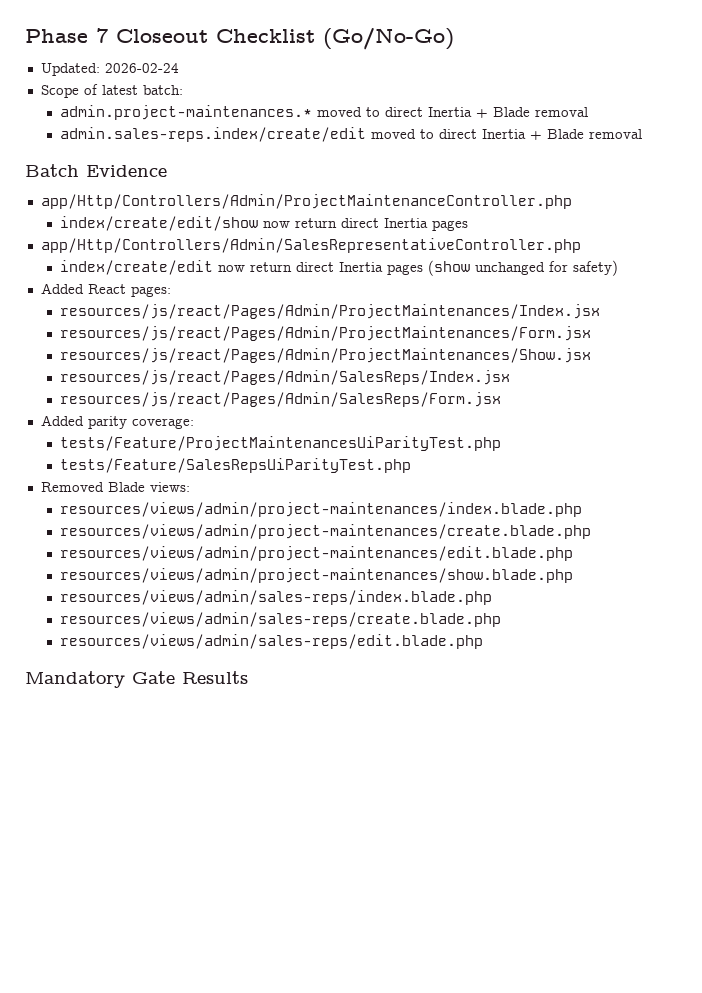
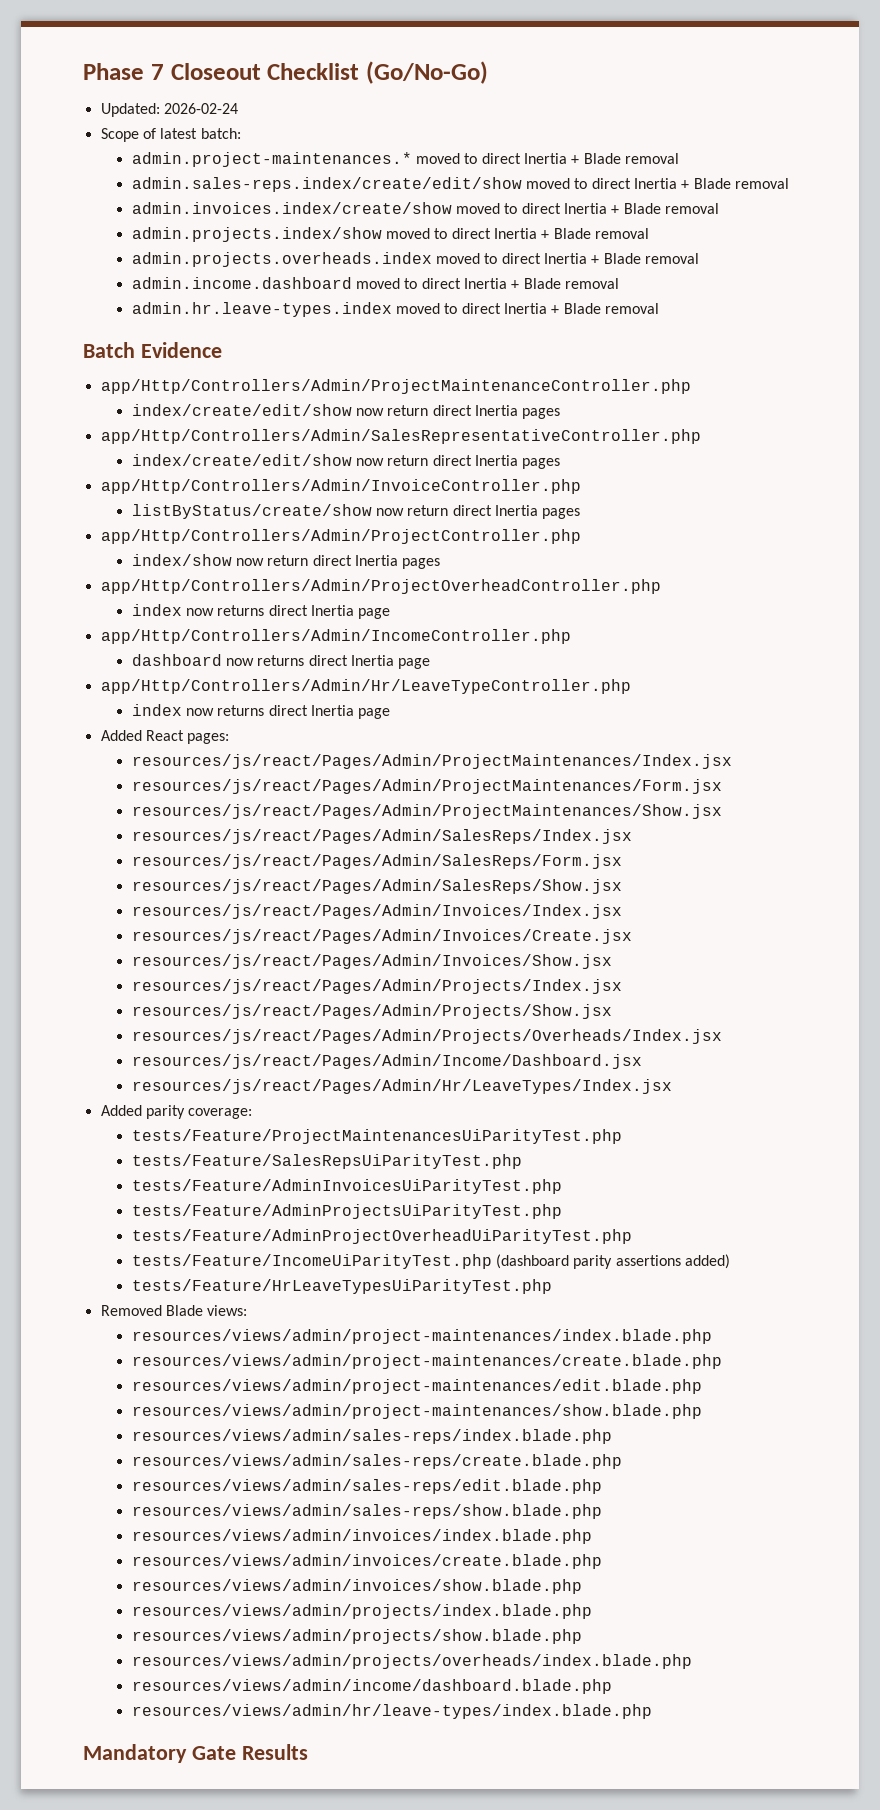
- admin.sales-reps.index/create/edit moved to direct Inertia + Blade removal
+ admin.sales-reps.index/create/edit/show moved to direct Inertia + Blade removal
+ admin.invoices.index/create/show moved to direct Inertia + Blade removal
+ admin.projects.index/show moved to direct Inertia + Blade removal
+ admin.projects.overheads.index moved to direct Inertia + Blade removal
+ admin.income.dashboard moved to direct Inertia + Blade removal
+ admin.hr.leave-types.index moved to direct Inertia + Blade removal
  app/Http/Controllers/Admin/SalesRepresentativeController.php
- index/create/edit now return direct Inertia pages (show unchanged for safety)
+ index/create/edit/show now return direct Inertia pages
+ app/Http/Controllers/Admin/InvoiceController.php
+ listByStatus/create/show now return direct Inertia pages
+ app/Http/Controllers/Admin/ProjectController.php
+ index/show now return direct Inertia pages
+ app/Http/Controllers/Admin/ProjectOverheadController.php
+ index now returns direct Inertia page
+ app/Http/Controllers/Admin/IncomeController.php
+ dashboard now returns direct Inertia page
+ app/Http/Controllers/Admin/Hr/LeaveTypeController.php
+ index now returns direct Inertia page
+ resources/js/react/Pages/Admin/SalesReps/Show.jsx
+ resources/js/react/Pages/Admin/Invoices/Index.jsx
+ resources/js/react/Pages/Admin/Invoices/Create.jsx
+ resources/js/react/Pages/Admin/Invoices/Show.jsx
+ resources/js/react/Pages/Admin/Projects/Index.jsx
+ resources/js/react/Pages/Admin/Projects/Show.jsx
+ resources/js/react/Pages/Admin/Projects/Overheads/Index.jsx
+ resources/js/react/Pages/Admin/Income/Dashboard.jsx
+ resources/js/react/Pages/Admin/Hr/LeaveTypes/Index.jsx
+ tests/Feature/AdminInvoicesUiParityTest.php
+ tests/Feature/AdminProjectsUiParityTest.php
+ tests/Feature/AdminProjectOverheadUiParityTest.php
+ tests/Feature/IncomeUiParityTest.php (dashboard parity assertions added)
+ tests/Feature/HrLeaveTypesUiParityTest.php
+ resources/views/admin/sales-reps/show.blade.php
+ resources/views/admin/invoices/index.blade.php
+ resources/views/admin/invoices/create.blade.php
+ resources/views/admin/invoices/show.blade.php
+ resources/views/admin/projects/index.blade.php
+ resources/views/admin/projects/show.blade.php
+ resources/views/admin/projects/overheads/index.blade.php
+ resources/views/admin/income/dashboard.blade.php
+ resources/views/admin/hr/leave-types/index.blade.php

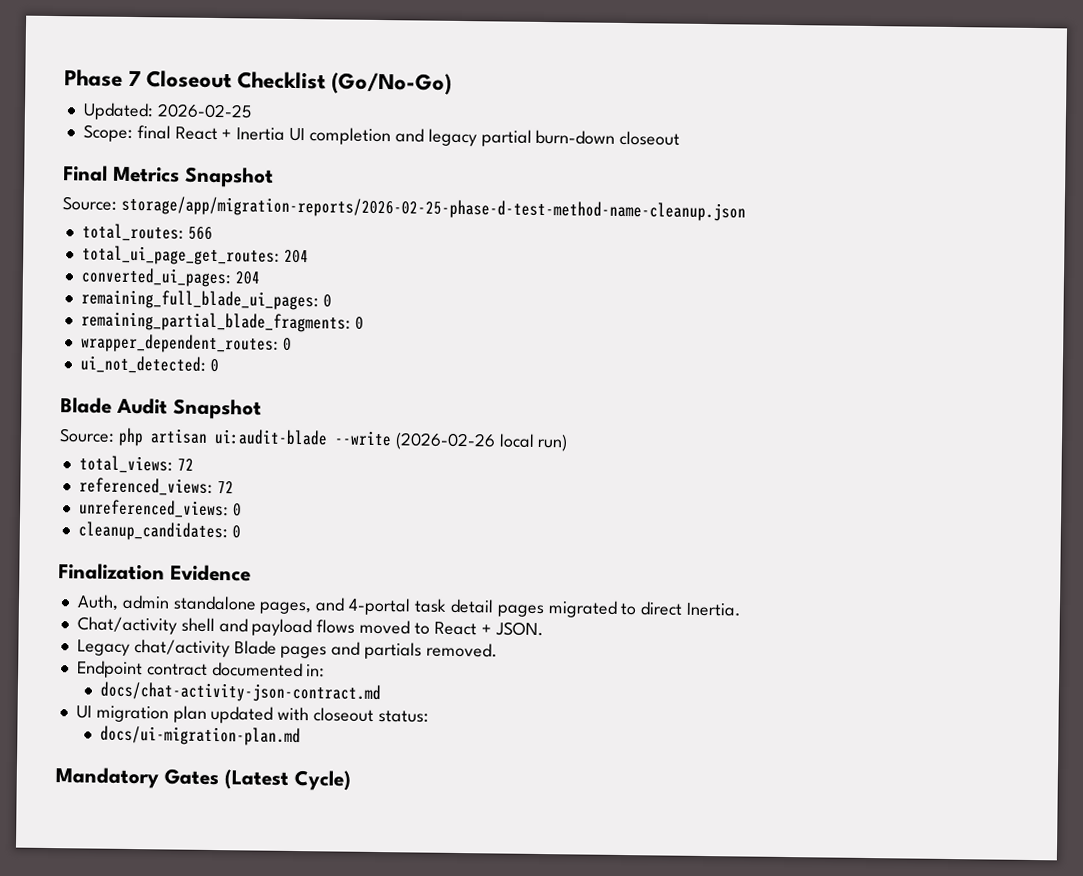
- Updated: 2026-02-24
- Scope of latest batch:
- admin.project-maintenances.* moved to direct Inertia + Blade removal
- admin.sales-reps.index/create/edit/show moved to direct Inertia + Blade removal
- admin.invoices.index/create/show moved to direct Inertia + Blade removal
- admin.projects.index/show moved to direct Inertia + Blade removal
- admin.projects.overheads.index moved to direct Inertia + Blade removal
- admin.income.dashboard moved to direct Inertia + Blade removal
- admin.hr.leave-types.index moved to direct Inertia + Blade removal
- Batch Evidence
- app/Http/Controllers/Admin/ProjectMaintenanceController.php
- index/create/edit/show now return direct Inertia pages
- app/Http/Controllers/Admin/SalesRepresentativeController.php
- index/create/edit/show now return direct Inertia pages
- app/Http/Controllers/Admin/InvoiceController.php
- listByStatus/create/show now return direct Inertia pages
- app/Http/Controllers/Admin/ProjectController.php
- index/show now return direct Inertia pages
- app/Http/Controllers/Admin/ProjectOverheadController.php
- index now returns direct Inertia page
- app/Http/Controllers/Admin/IncomeController.php
- dashboard now returns direct Inertia page
- app/Http/Controllers/Admin/Hr/LeaveTypeController.php
- index now returns direct Inertia page
- Added React pages:
- resources/js/react/Pages/Admin/ProjectMaintenances/Index.jsx
- resources/js/react/Pages/Admin/ProjectMaintenances/Form.jsx
- resources/js/react/Pages/Admin/ProjectMaintenances/Show.jsx
- resources/js/react/Pages/Admin/SalesReps/Index.jsx
- resources/js/react/Pages/Admin/SalesReps/Form.jsx
- resources/js/react/Pages/Admin/SalesReps/Show.jsx
- resources/js/react/Pages/Admin/Invoices/Index.jsx
- resources/js/react/Pages/Admin/Invoices/Create.jsx
- resources/js/react/Pages/Admin/Invoices/Show.jsx
- resources/js/react/Pages/Admin/Projects/Index.jsx
- resources/js/react/Pages/Admin/Projects/Show.jsx
- resources/js/react/Pages/Admin/Projects/Overheads/Index.jsx
- resources/js/react/Pages/Admin/Income/Dashboard.jsx
- resources/js/react/Pages/Admin/Hr/LeaveTypes/Index.jsx
- Added parity coverage:
- tests/Feature/ProjectMaintenancesUiParityTest.php
- tests/Feature/SalesRepsUiParityTest.php
- tests/Feature/AdminInvoicesUiParityTest.php
- tests/Feature/AdminProjectsUiParityTest.php
- tests/Feature/AdminProjectOverheadUiParityTest.php
- tests/Feature/IncomeUiParityTest.php (dashboard parity assertions added)
- tests/Feature/HrLeaveTypesUiParityTest.php
- Removed Blade views:
- resources/views/admin/project-maintenances/index.blade.php
- resources/views/admin/project-maintenances/create.blade.php
- resources/views/admin/project-maintenances/edit.blade.php
- resources/views/admin/project-maintenances/show.blade.php
- resources/views/admin/sales-reps/index.blade.php
- resources/views/admin/sales-reps/create.blade.php
- resources/views/admin/sales-reps/edit.blade.php
- resources/views/admin/sales-reps/show.blade.php
- resources/views/admin/invoices/index.blade.php
- resources/views/admin/invoices/create.blade.php
- resources/views/admin/invoices/show.blade.php
- resources/views/admin/projects/index.blade.php
- resources/views/admin/projects/show.blade.php
- resources/views/admin/projects/overheads/index.blade.php
- resources/views/admin/income/dashboard.blade.php
- resources/views/admin/hr/leave-types/index.blade.php
- Mandatory Gate Results
+ Updated: 2026-02-25
+ Scope: final React + Inertia UI completion and legacy partial burn-down closeout
+ Final Metrics Snapshot
+ Source: storage/app/migration-reports/2026-02-25-phase-d-test-method-name-cleanup.json
+ total_routes: 566
+ total_ui_page_get_routes: 204
+ converted_ui_pages: 204
+ remaining_full_blade_ui_pages: 0
+ remaining_partial_blade_fragments: 0
+ wrapper_dependent_routes: 0
+ ui_not_detected: 0
+ Blade Audit Snapshot
+ Source: php artisan ui:audit-blade --write (2026-02-26 local run)
+ total_views: 72
+ referenced_views: 72
+ unreferenced_views: 0
+ cleanup_candidates: 0
+ Finalization Evidence
+ Auth, admin standalone pages, and 4-portal task detail pages migrated to direct Inertia.
+ Chat/activity shell and payload flows moved to React + JSON.
+ Legacy chat/activity Blade pages and partials removed.
+ Endpoint contract documented in:
+ docs/chat-activity-json-contract.md
+ UI migration plan updated with closeout status:
+ docs/ui-migration-plan.md
+ Mandatory Gates (Latest Cycle)

